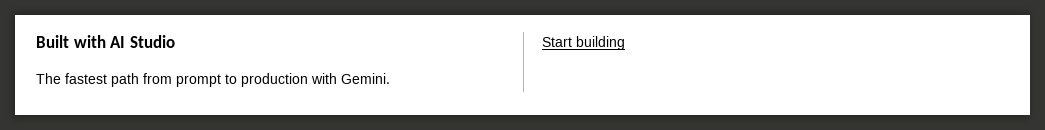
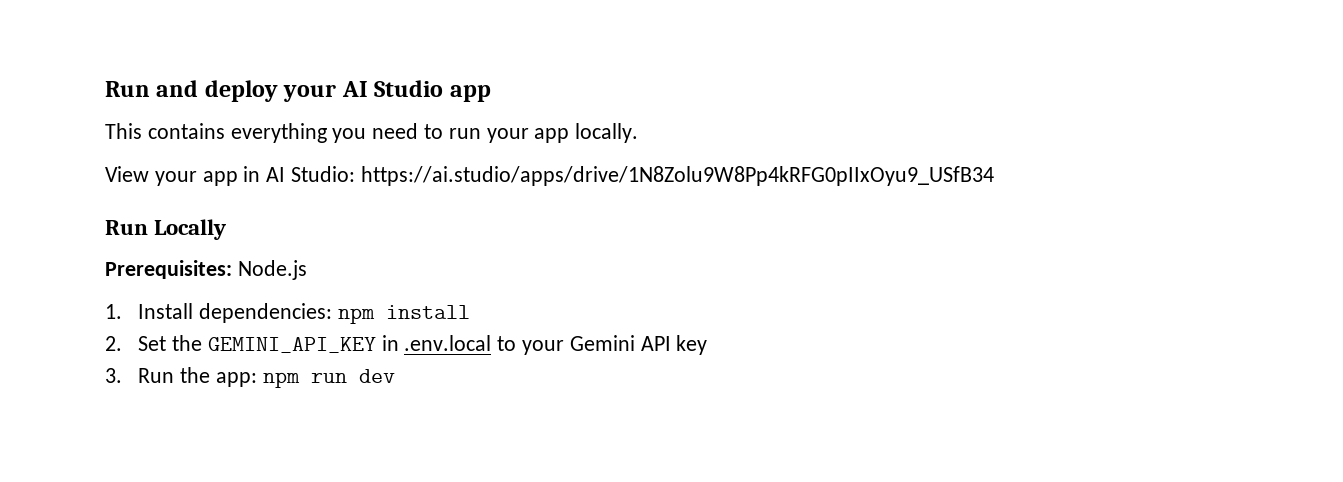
- Built with AI Studio
- The fastest path from prompt to production with Gemini.
- Start building
+ Run and deploy your AI Studio app
+ This contains everything you need to run your app locally.
+ View your app in AI Studio: https://ai.studio/apps/drive/1N8Zolu9W8Pp4kRFG0pIIxOyu9_USfB34
+ Run Locally
+ Prerequisites: Node.js
+ 1. Install dependencies: npm install
+ 2. Set the GEMINI_API_KEY in .env.local to your Gemini API key
+ 3. Run the app: npm run dev

